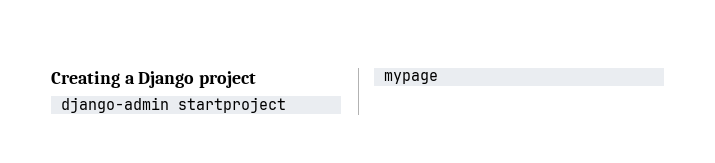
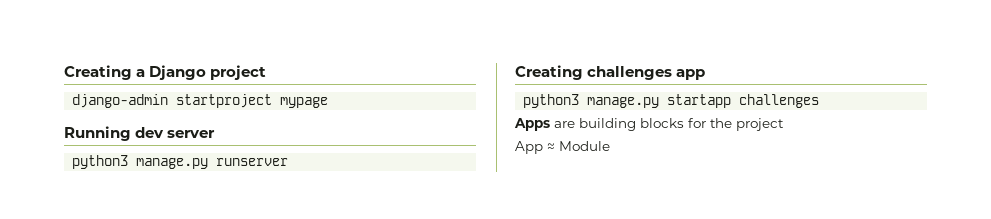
+ Running dev server
+ python3 manage.py runserver
+ Creating challenges app
+ python3 manage.py startapp challenges
+ Apps are building blocks for the project
+ App ≈ Module

